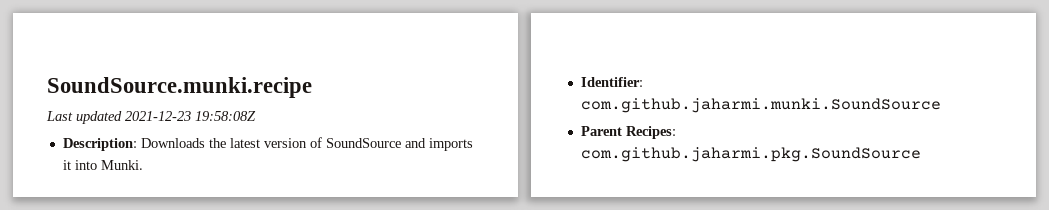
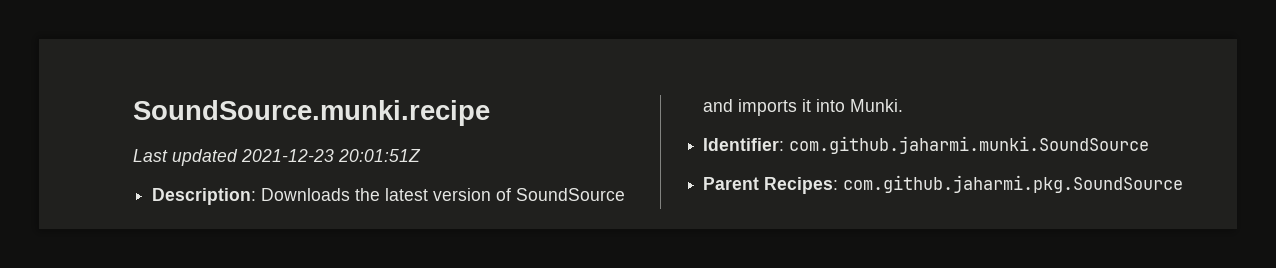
- Last updated 2021-12-23 19:58:08Z
+ Last updated 2021-12-23 20:01:51Z

